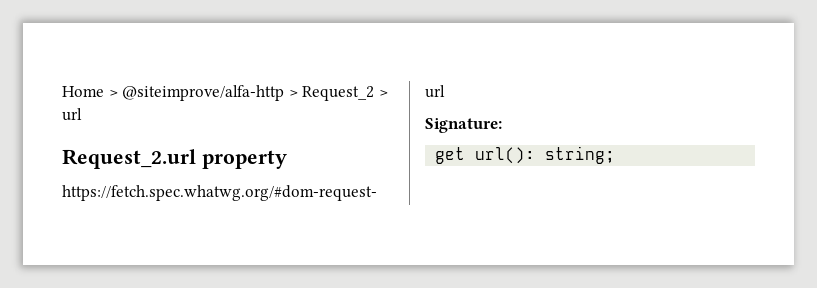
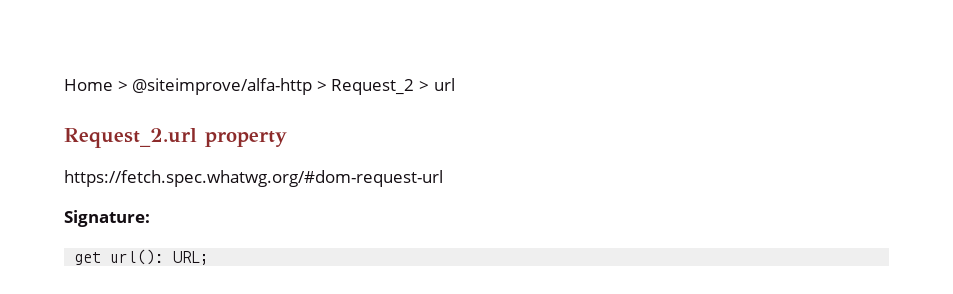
- get url(): string;
+ get url(): URL;

